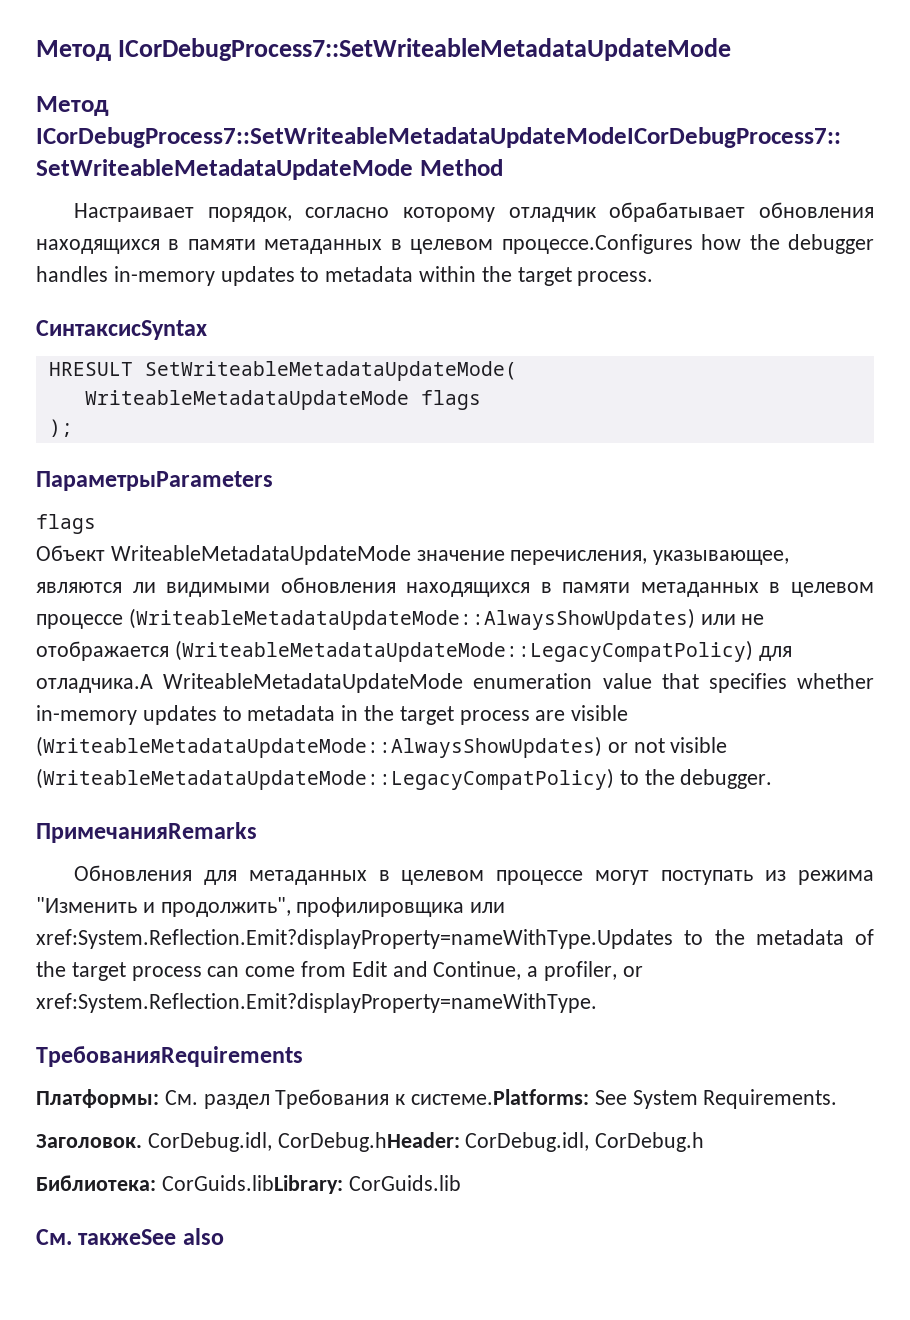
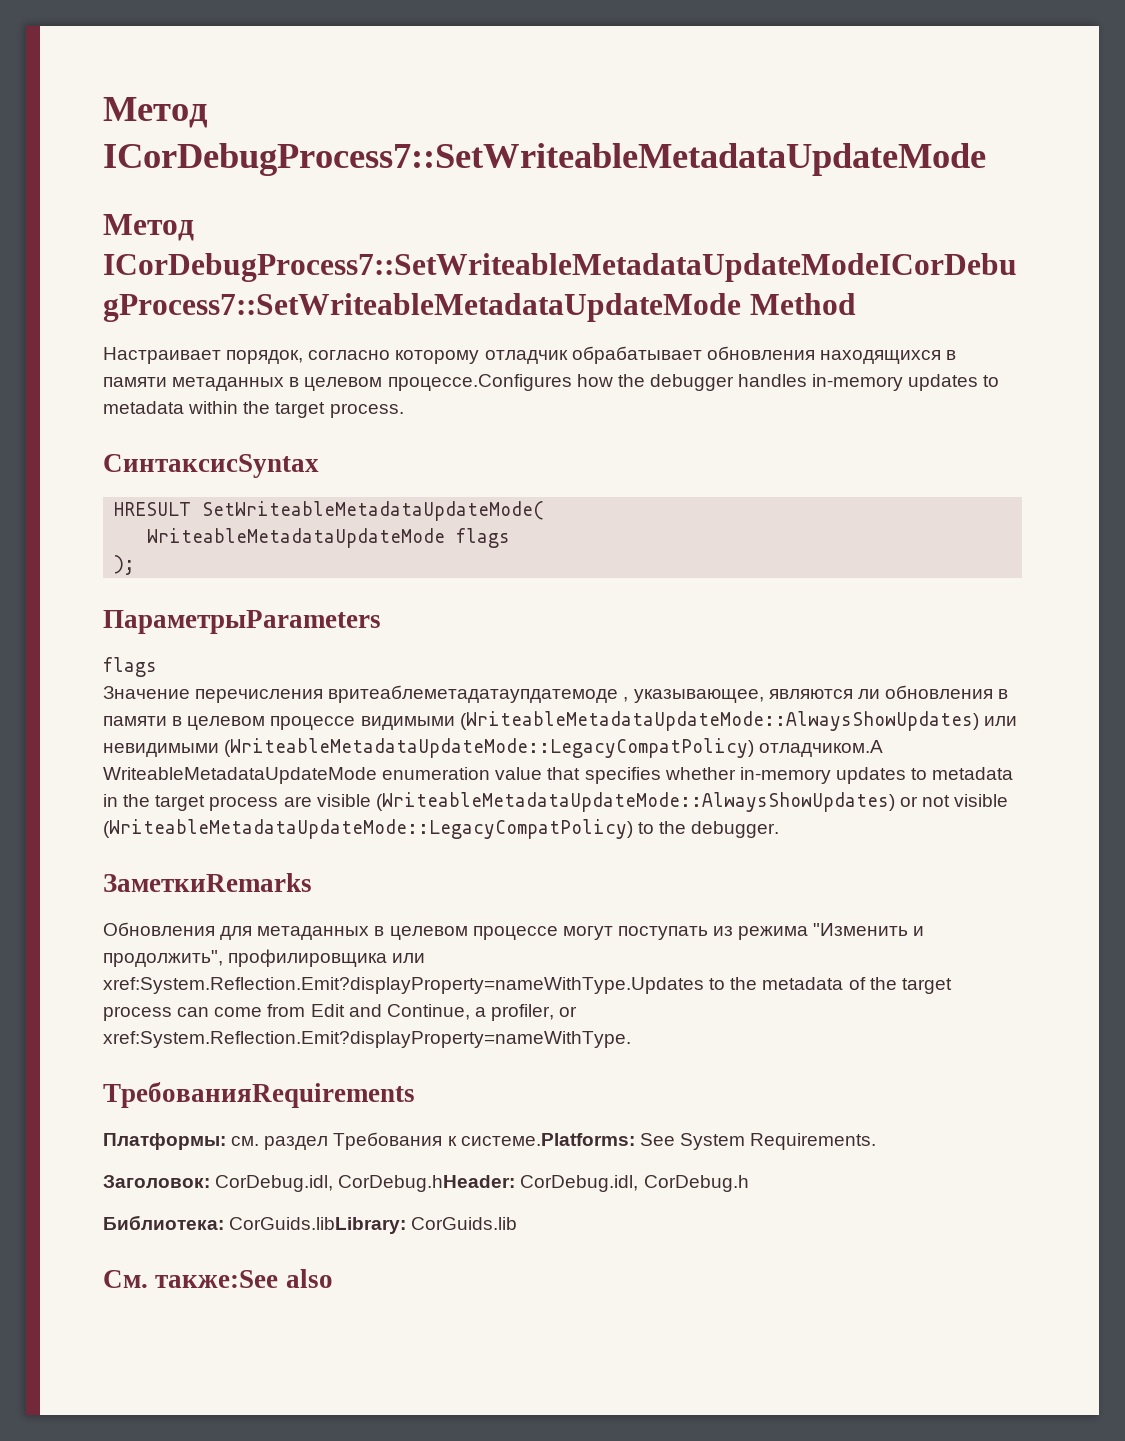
- Объект WriteableMetadataUpdateMode значение перечисления, указывающее, являются ли видимыми обновления находящихся в памяти метаданных в целевом процессе (WriteableMetadataUpdateMode::AlwaysShowUpdates) или не отображается (WriteableMetadataUpdateMode::LegacyCompatPolicy) для отладчика.A WriteableMetadataUpdateMode enumeration value that specifies whether in-memory updates to metadata in the target process are visible (WriteableMetadataUpdateMode::AlwaysShowUpdates) or not visible (WriteableMetadataUpdateMode::LegacyCompatPolicy) to the debugger.
+ Значение перечисления вритеаблеметадатаупдатемоде , указывающее, являются ли обновления в памяти в целевом процессе видимыми (WriteableMetadataUpdateMode::AlwaysShowUpdates) или невидимыми (WriteableMetadataUpdateMode::LegacyCompatPolicy) отладчиком.A WriteableMetadataUpdateMode enumeration value that specifies whether in-memory updates to metadata in the target process are visible (WriteableMetadataUpdateMode::AlwaysShowUpdates) or not visible (WriteableMetadataUpdateMode::LegacyCompatPolicy) to the debugger.
- ПримечанияRemarks
+ ЗаметкиRemarks
- Платформы: См. раздел Требования к системе.Platforms: See System Requirements.
+ Платформы: см. раздел Требования к системе.Platforms: See System Requirements.
- Заголовок. CorDebug.idl, CorDebug.hHeader: CorDebug.idl, CorDebug.h
+ Заголовок: CorDebug.idl, CorDebug.hHeader: CorDebug.idl, CorDebug.h
- См. такжеSee also
+ См. также:See also

